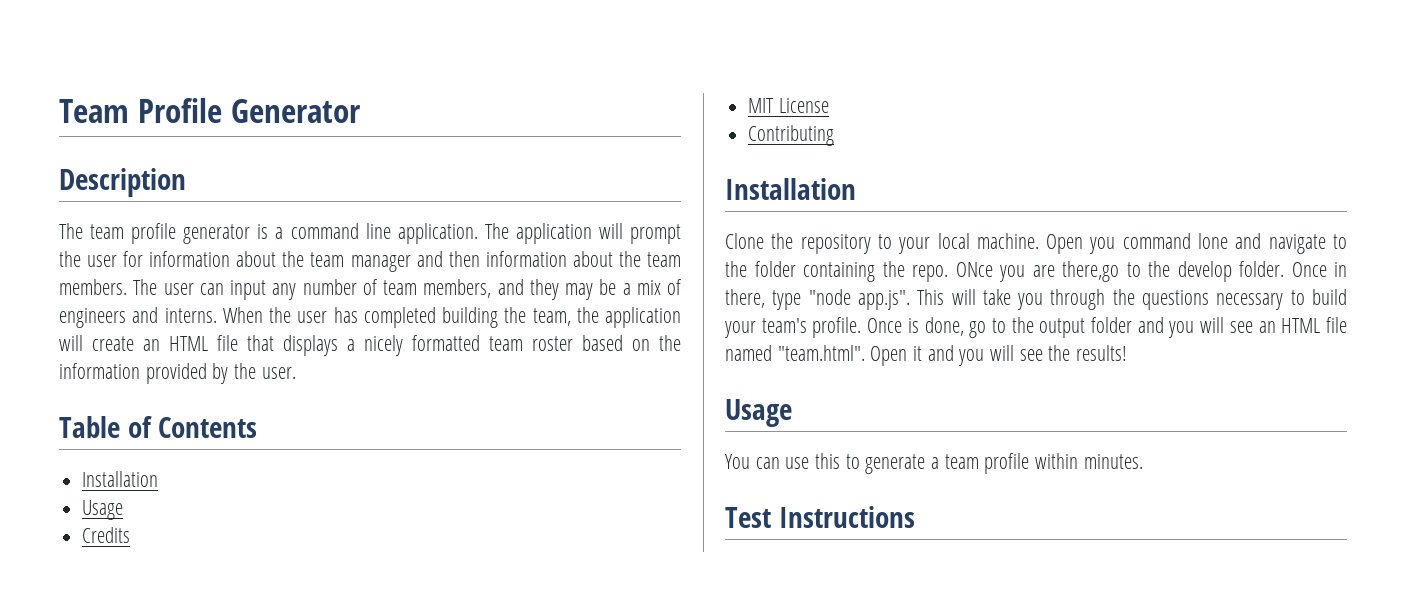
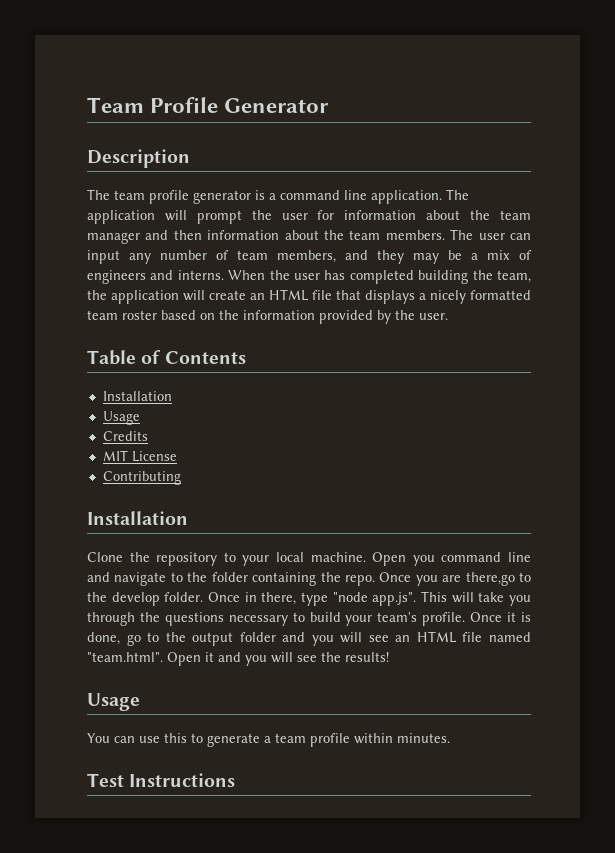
- Open you command lone and navigate to the folder containing the repo.
+ Open you command line and navigate to the folder containing the repo.
- ONce you are there,go to the develop folder.
+ Once you are there,go to the develop folder.
- Once is done, go to the output folder and you will see an HTML file named "team.html". Open it and you will see the results!
+ Once it is done, go to the output folder and you will see an HTML file named "team.html". Open it and you will see the results!

